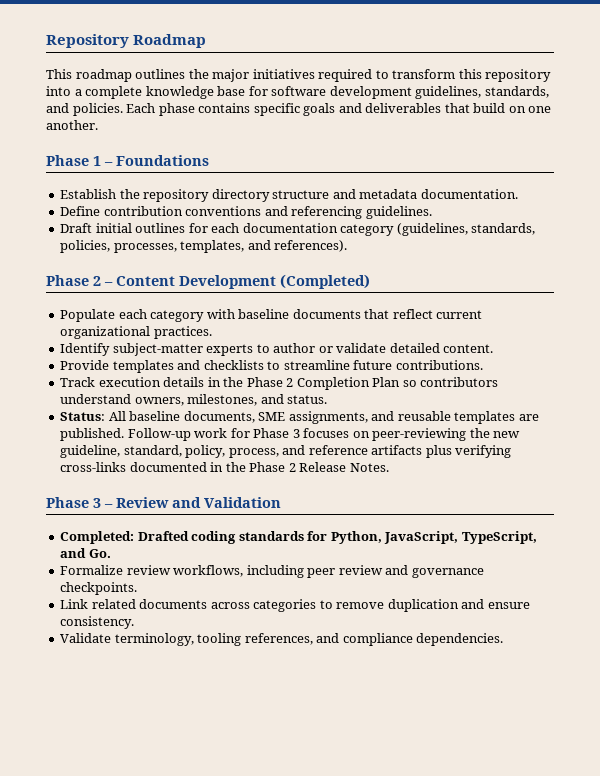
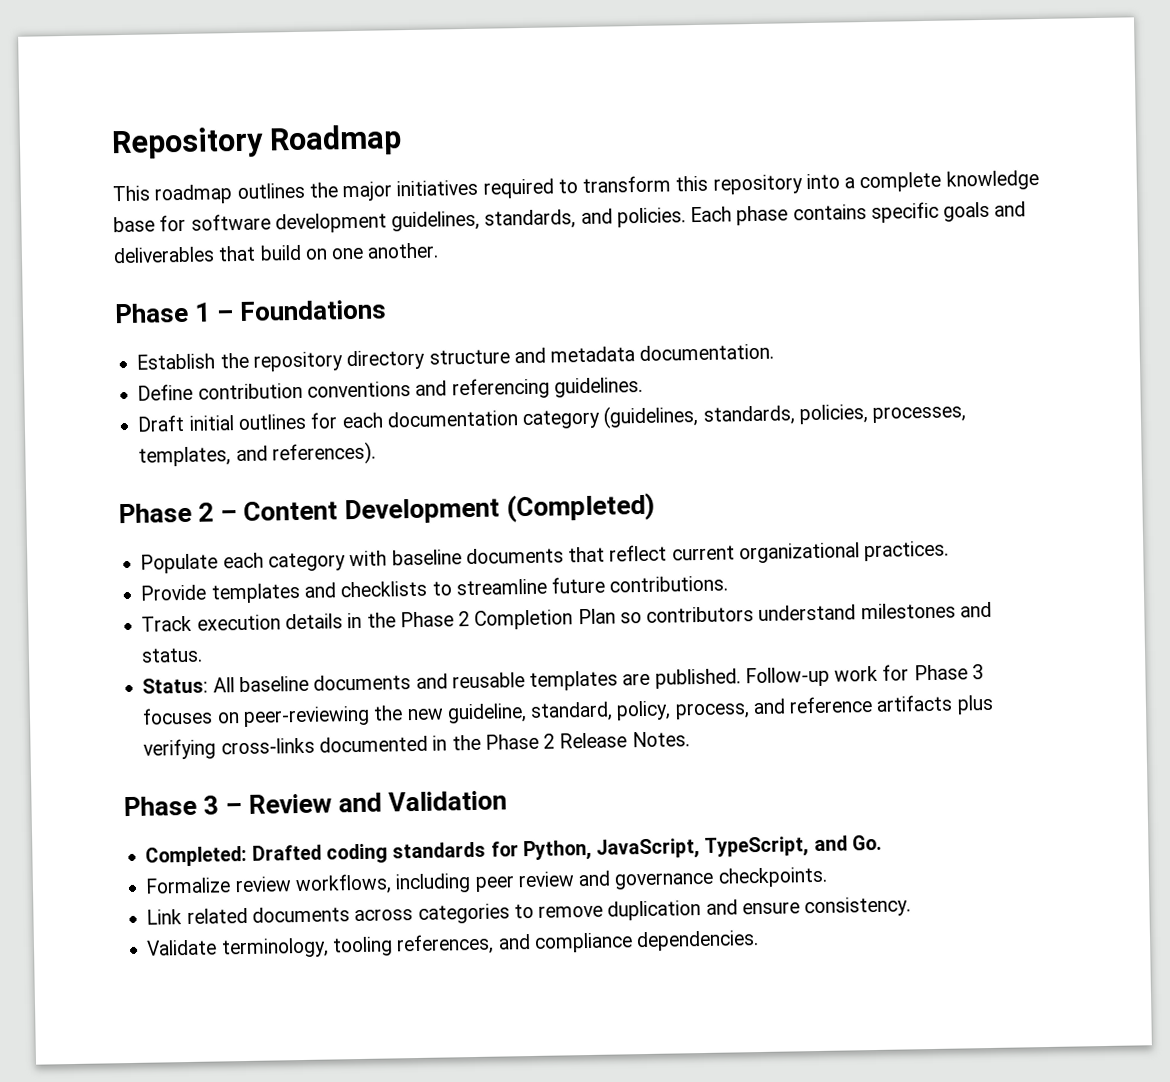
- Identify subject-matter experts to author or validate detailed content.
- Track execution details in the Phase 2 Completion Plan so contributors understand owners, milestones, and status.
+ Track execution details in the Phase 2 Completion Plan so contributors understand milestones and status.
- Status: All baseline documents, SME assignments, and reusable templates are published.
+ Status: All baseline documents and reusable templates are published.

